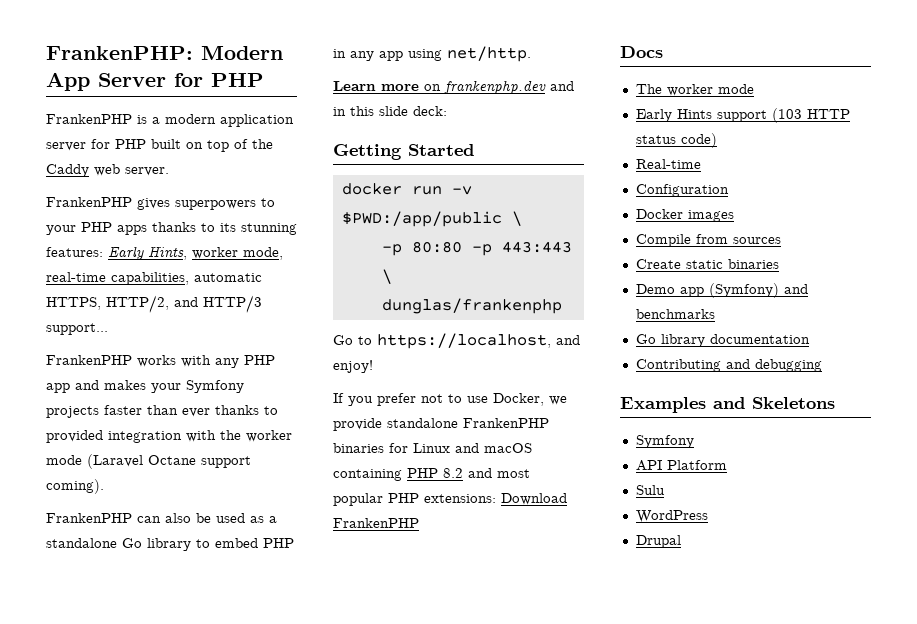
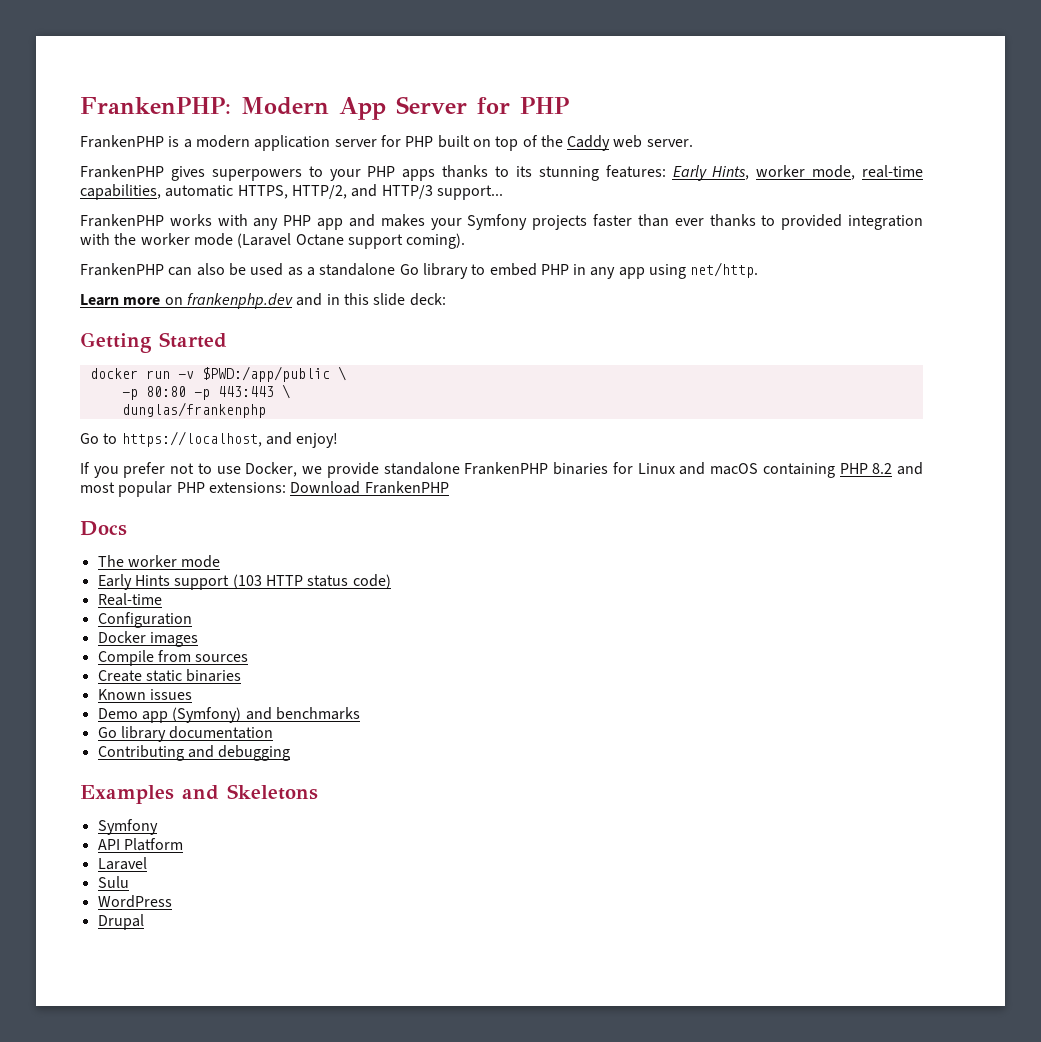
+ Known issues
+ Laravel

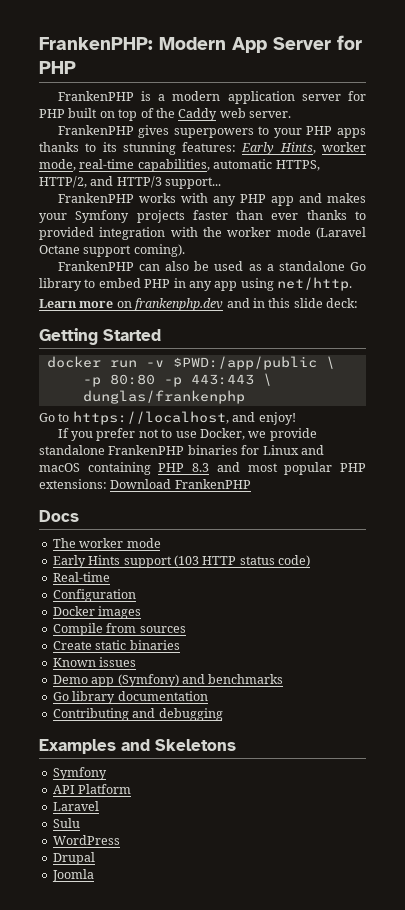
- If you prefer not to use Docker, we provide standalone FrankenPHP binaries for Linux and macOS containing PHP 8.2 and most popular PHP extensions: Download FrankenPHP
+ If you prefer not to use Docker, we provide standalone FrankenPHP binaries for Linux and macOS containing PHP 8.3 and most popular PHP extensions: Download FrankenPHP
+ Joomla

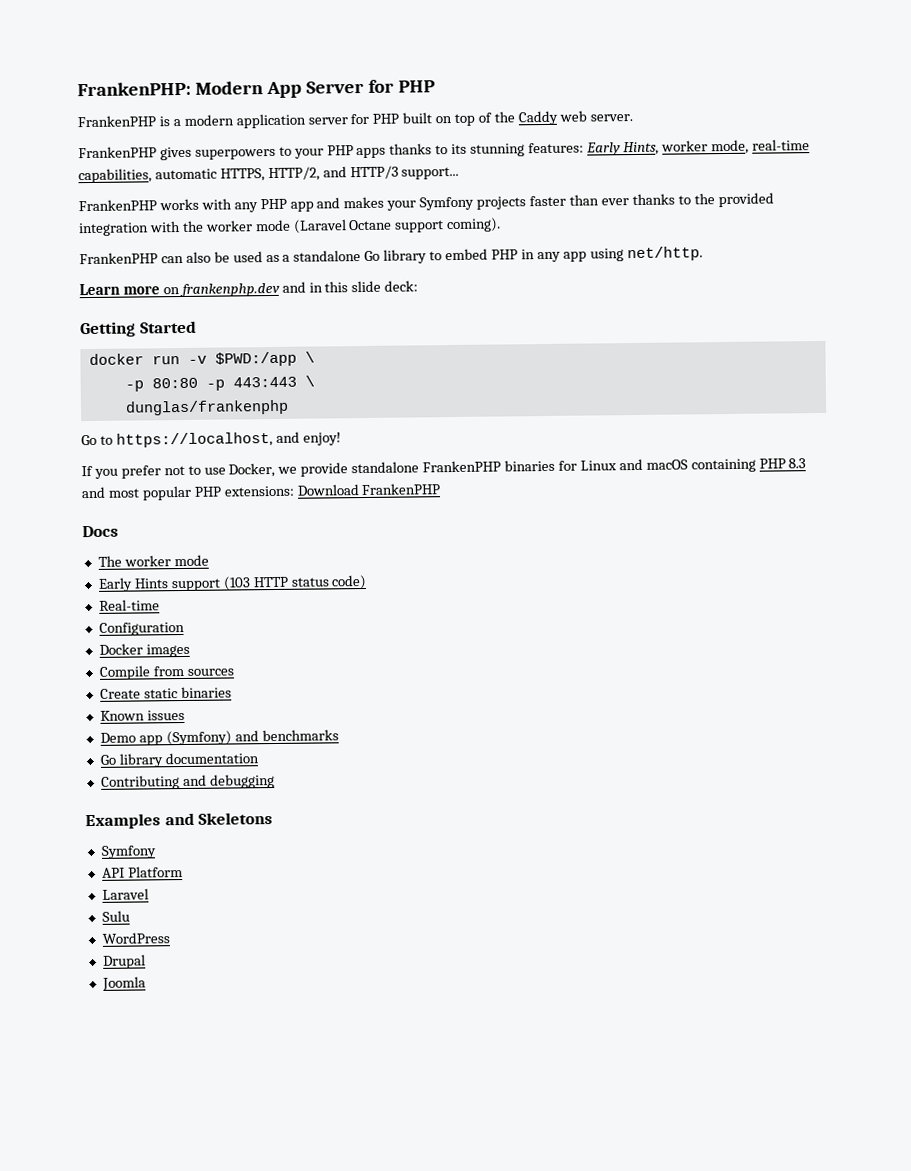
- FrankenPHP works with any PHP app and makes your Symfony projects faster than ever thanks to provided integration with the worker mode (Laravel Octane support coming).
+ FrankenPHP works with any PHP app and makes your Symfony projects faster than ever thanks to the provided integration with the worker mode (Laravel Octane support coming).
- docker run -v $PWD:/app/public \
+ docker run -v $PWD:/app \

